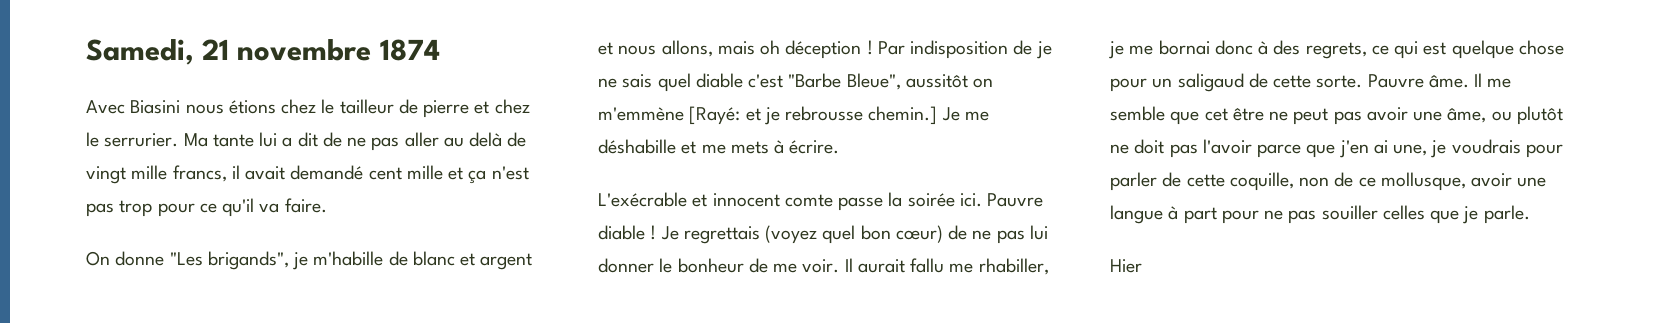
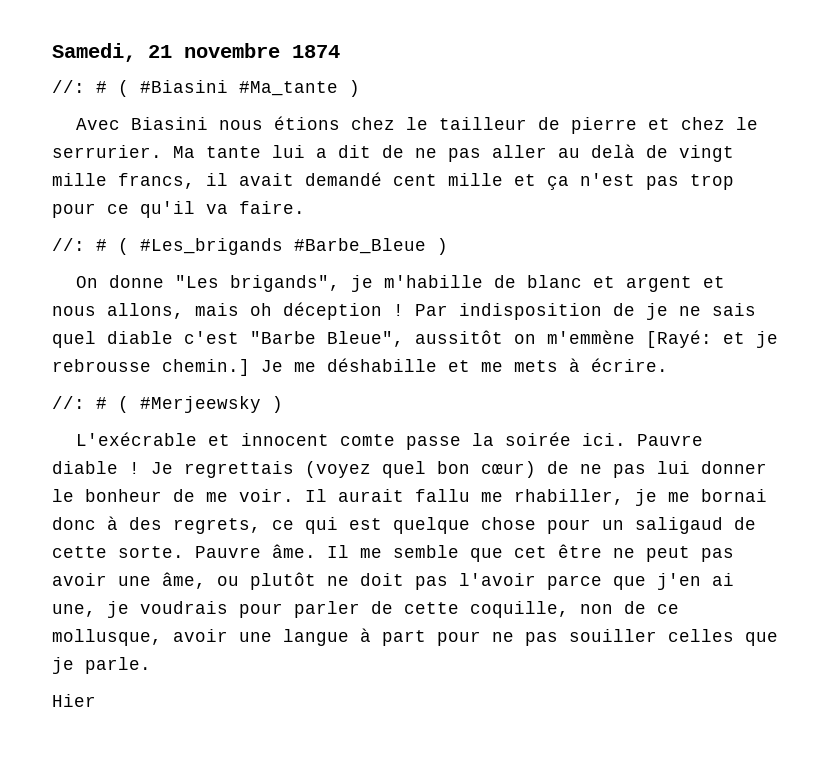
+ //: # ( #Biasini #Ma_tante )
+ //: # ( #Les_brigands #Barbe_Bleue )
+ //: # ( #Merjeewsky )

